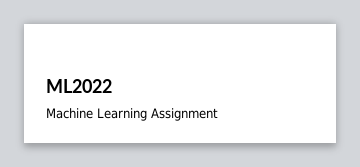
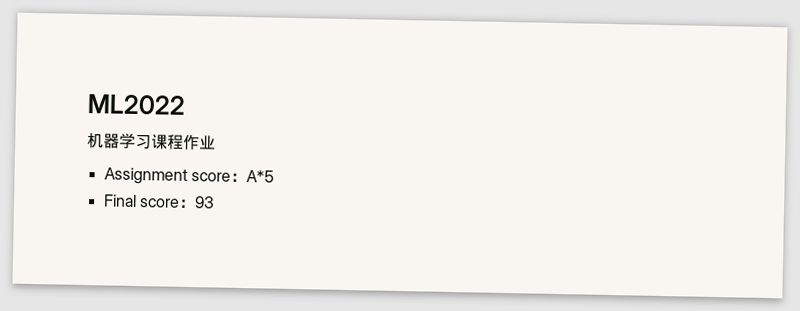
- Machine Learning Assignment
+ 机器学习课程作业
+ Assignment score：A*5
+ Final score：93

